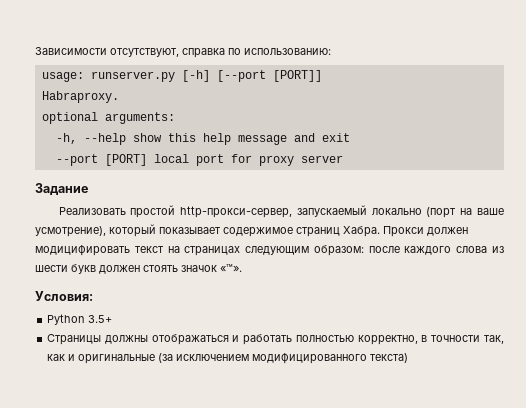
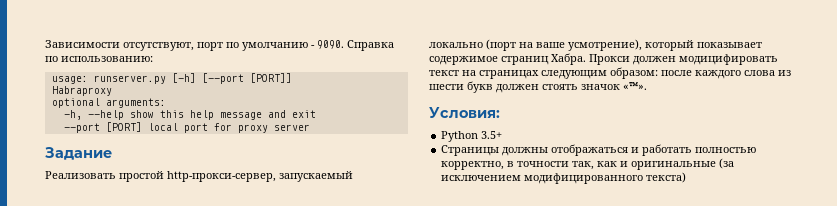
- Зависимости отсутствуют, справка по использованию:
+ Зависимости отсутствуют, порт по умолчанию - 9090. Справка по использованию:
- Habraproxy.
+ Habraproxy

